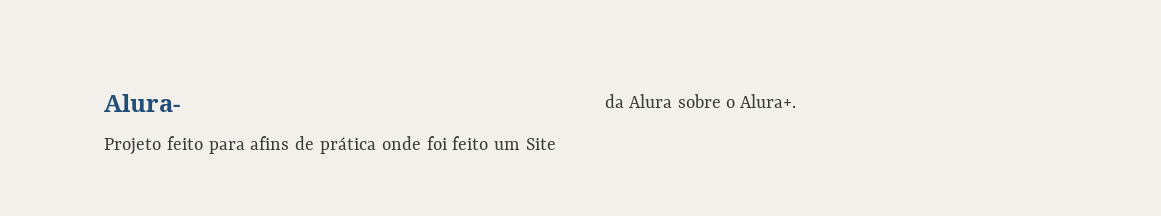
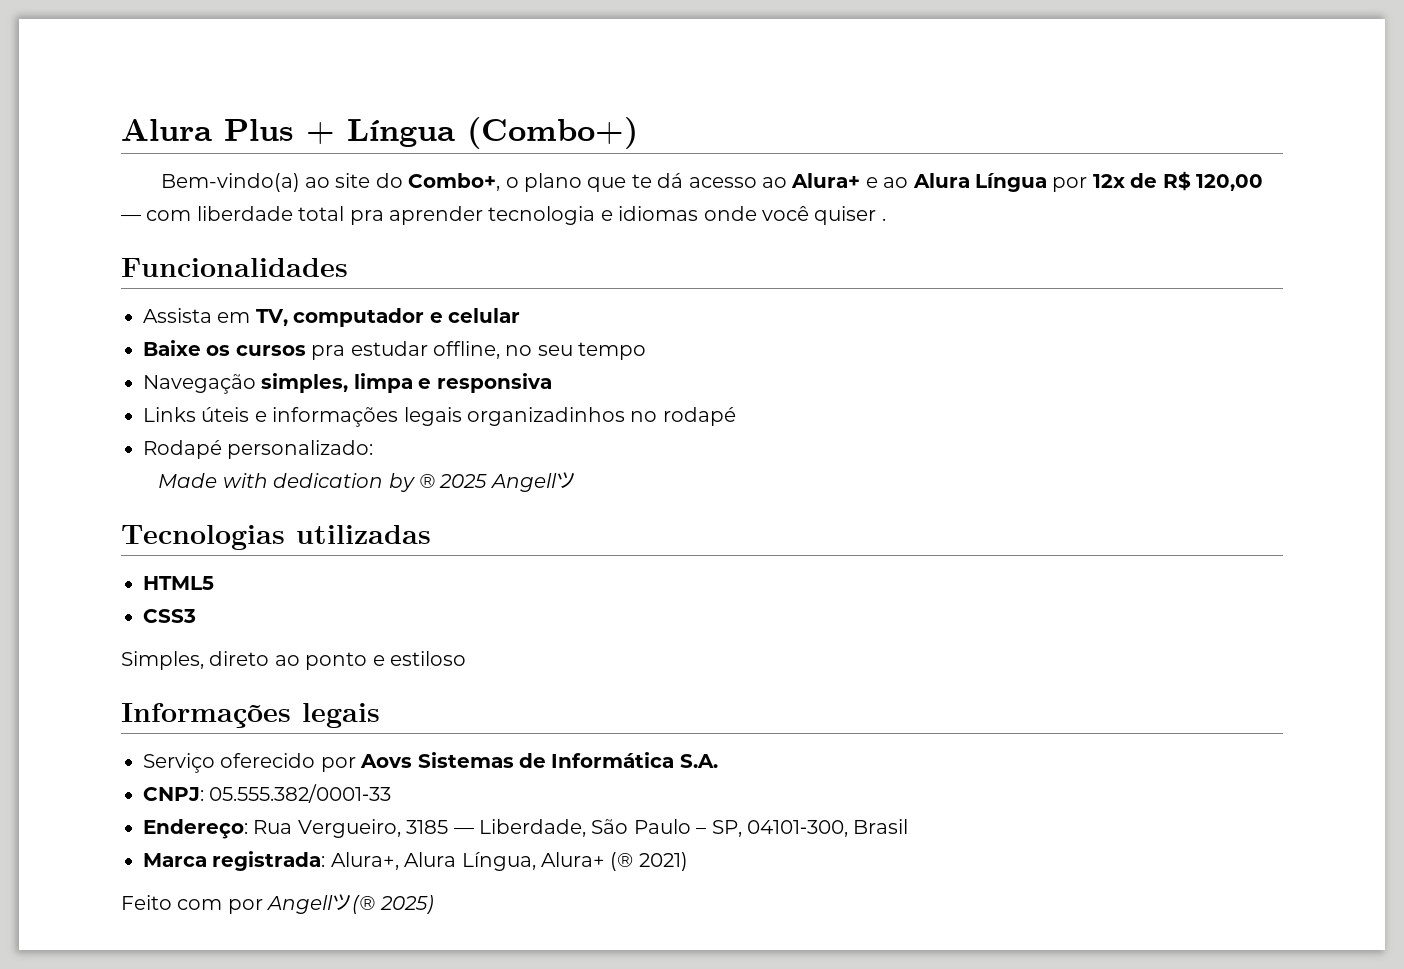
- Alura-
- Projeto feito para afins de prática onde foi feito um Site da Alura sobre o Alura+.
+ Alura Plus + Língua (Combo+)
+ Bem-vindo(a) ao site do Combo+, o plano que te dá acesso ao Alura+ e ao Alura Língua por 12x de R$ 120,00 — com liberdade total pra aprender tecnologia e idiomas onde você quiser .
+ Funcionalidades
+ Assista em TV, computador e celular
+ Baixe os cursos pra estudar offline, no seu tempo
+ Navegação simples, limpa e responsiva
+ Links úteis e informações legais organizadinhos no rodapé
+ Rodapé personalizado:
+ Made with dedication by ® 2025 Angellツ
+ Tecnologias utilizadas
+ HTML5
+ CSS3
+ Simples, direto ao ponto e estiloso
+ Informações legais
+ Serviço oferecido por Aovs Sistemas de Informática S.A.
+ CNPJ: 05.555.382/0001‑33
+ Endereço: Rua Vergueiro, 3185 — Liberdade, São Paulo – SP, 04101‑300, Brasil
+ Marca registrada: Alura+, Alura Língua, Alura+ (® 2021)
+ Feito com por Angellツ(® 2025)

